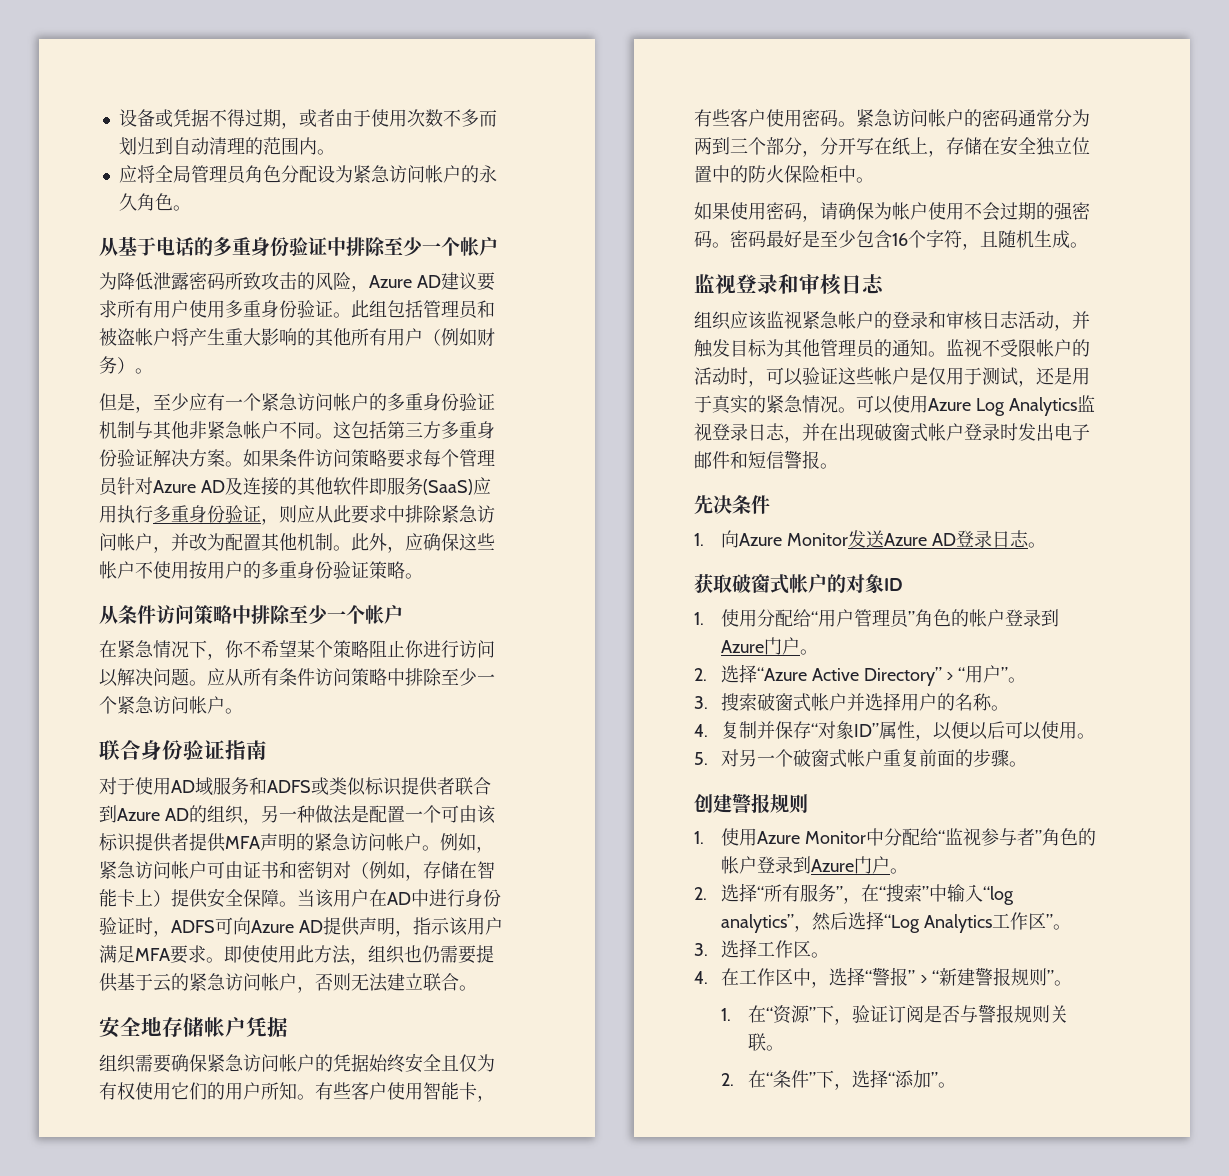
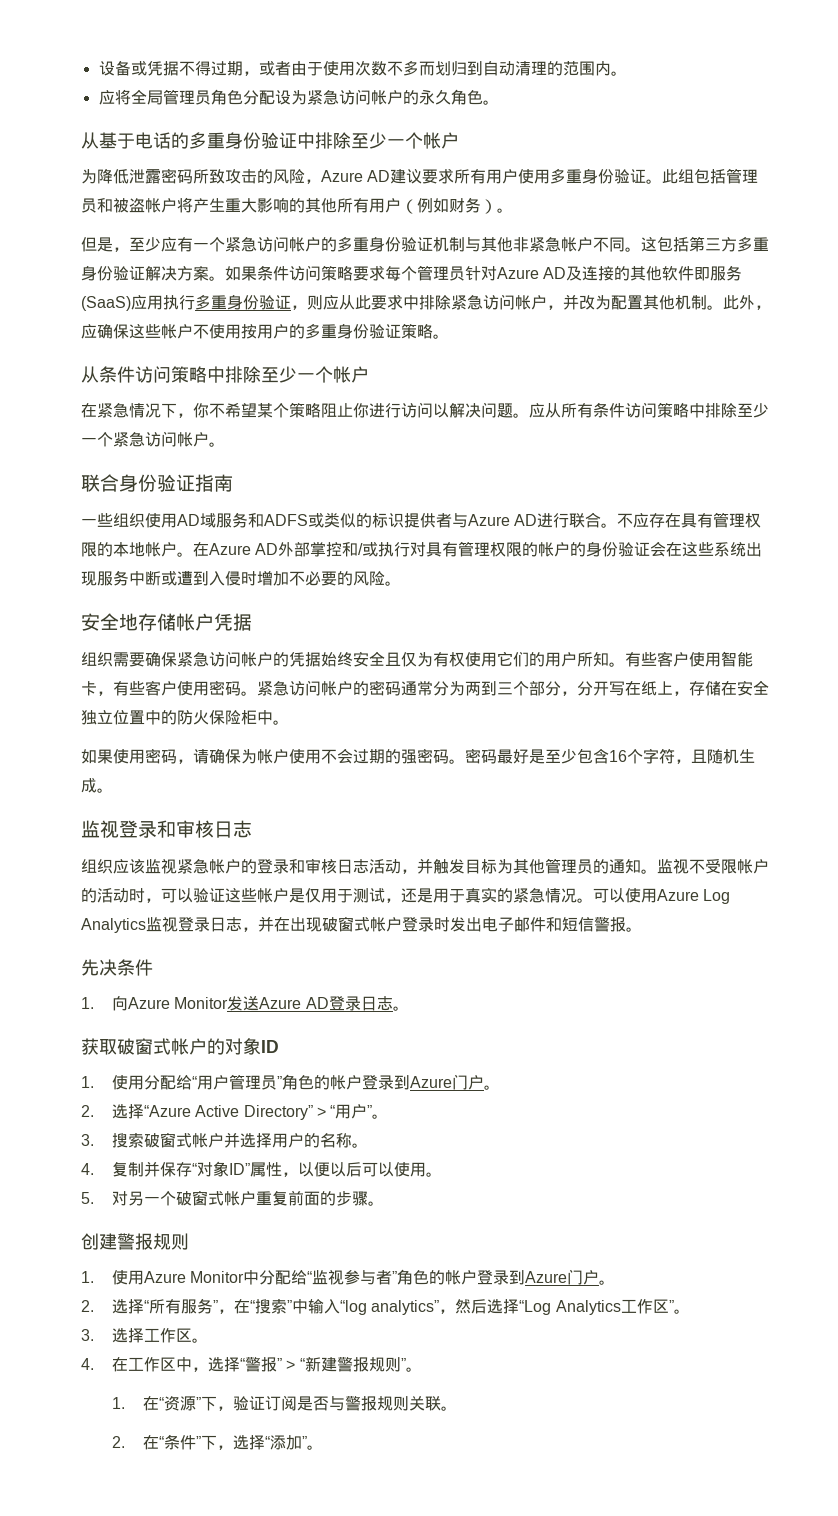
- 对于使用AD域服务和ADFS或类似标识提供者联合到Azure AD的组织，另一种做法是配置一个可由该标识提供者提供MFA声明的紧急访问帐户。例如，紧急访问帐户可由证书和密钥对（例如，存储在智能卡上）提供安全保障。当该用户在AD中进行身份验证时，ADFS可向Azure AD提供声明，指示该用户满足MFA要求。即使使用此方法，组织也仍需要提供基于云的紧急访问帐户，否则无法建立联合。
+ 一些组织使用AD域服务和ADFS或类似的标识提供者与Azure AD进行联合。不应存在具有管理权限的本地帐户。在Azure AD外部掌控和/或执行对具有管理权限的帐户的身份验证会在这些系统出现服务中断或遭到入侵时增加不必要的风险。

